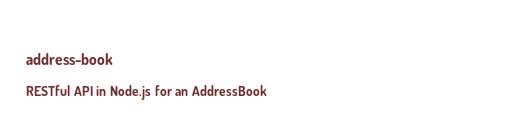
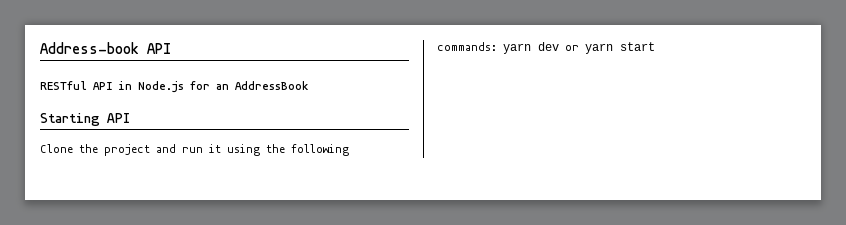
- address-book
+ Address-book API
+ Starting API
+ Clone the project and run it using the following commands: yarn dev or yarn start

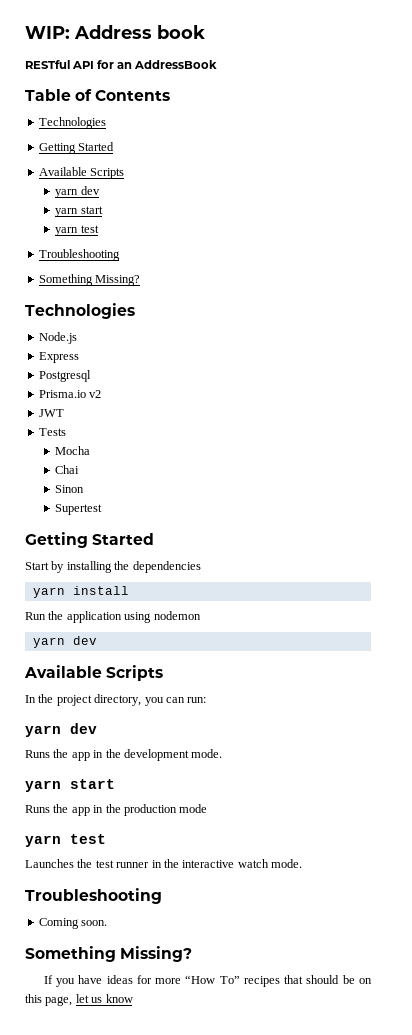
- Address-book API
+ WIP: Address book
- RESTful API in Node.js for an AddressBook
+ RESTful API for an AddressBook
- Starting API
- Clone the project and run it using the following commands: yarn dev or yarn start
+ Table of Contents
+ Technologies
+ Getting Started
+ Available Scripts
+ yarn dev
+ yarn start
+ yarn test
+ Troubleshooting
+ Something Missing?
+ Technologies
+ Node.js
+ Express
+ Postgresql
+ Prisma.io v2
+ JWT
+ Tests
+ Mocha
+ Chai
+ Sinon
+ Supertest
+ Getting Started
+ Start by installing the dependencies
+ yarn install
+ Run the application using nodemon
+ yarn dev
+ Available Scripts
+ In the project directory, you can run:
+ yarn dev
+ Runs the app in the development mode.
+ yarn start
+ Runs the app in the production mode
+ yarn test
+ Launches the test runner in the interactive watch mode.
+ Troubleshooting
+ Coming soon.
+ Something Missing?
+ If you have ideas for more “How To” recipes that should be on this page, let us know

